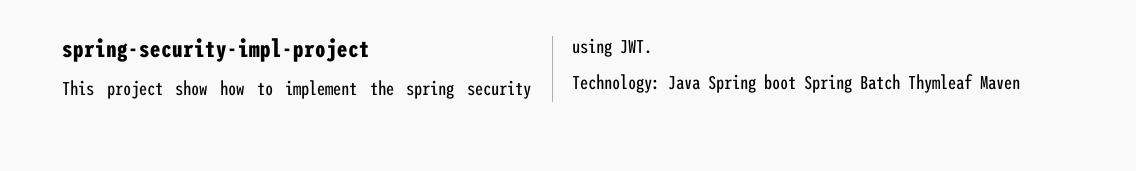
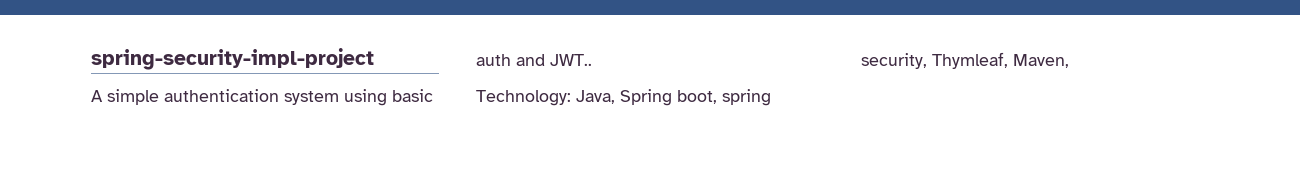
- This project show how to implement the spring security using JWT.
- Technology: Java Spring boot Spring Batch Thymleaf Maven
+ A simple authentication system using basic auth and JWT..
+ Technology: Java, Spring boot, spring security, Thymleaf, Maven,

